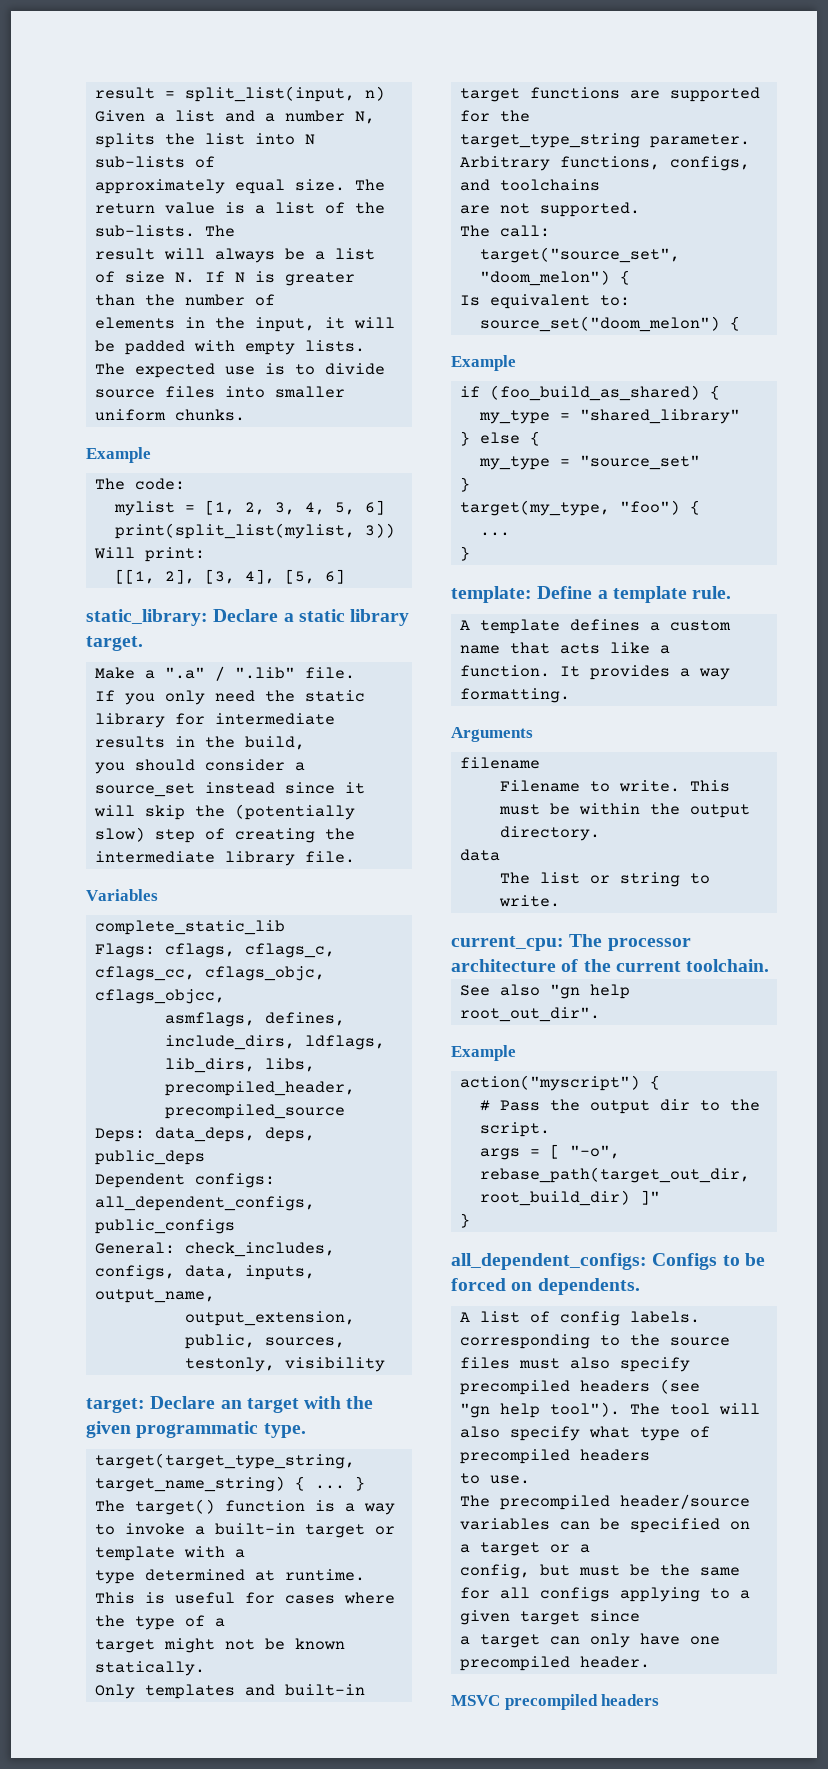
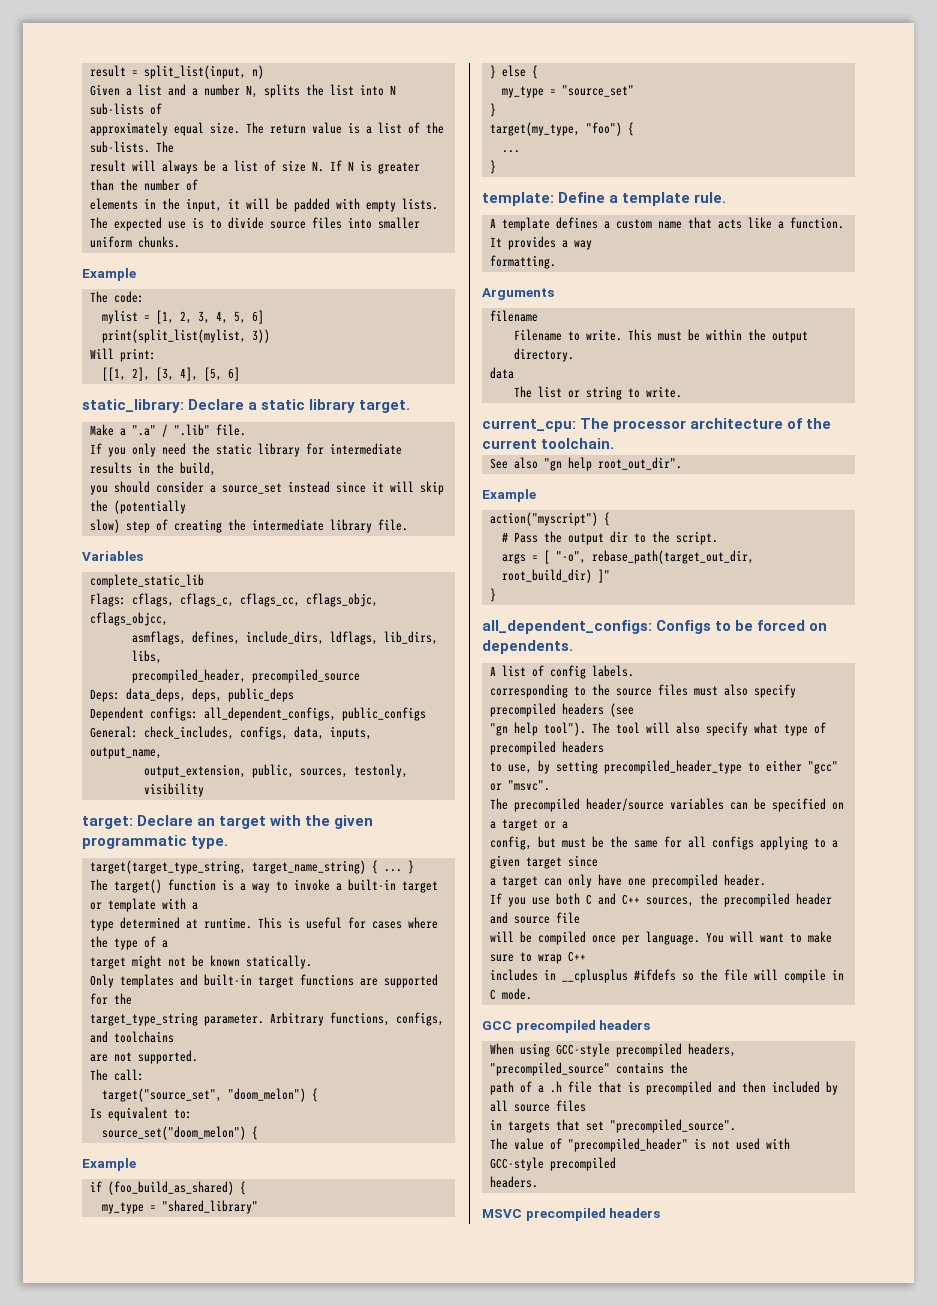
- to use.
+ to use, by setting precompiled_header_type to either "gcc" or "msvc".
+ If you use both C and C++ sources, the precompiled header and source file
+ will be compiled once per language. You will want to make sure to wrap C++
+ includes in __cplusplus #ifdefs so the file will compile in C mode.
+ GCC precompiled headers
+ When using GCC-style precompiled headers, "precompiled_source" contains the
+ path of a .h file that is precompiled and then included by all source files
+ in targets that set "precompiled_source".
+ The value of "precompiled_header" is not used with GCC-style precompiled
+ headers.

